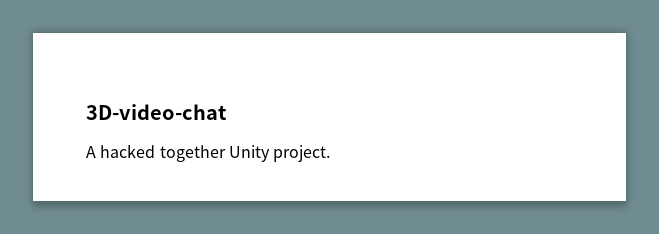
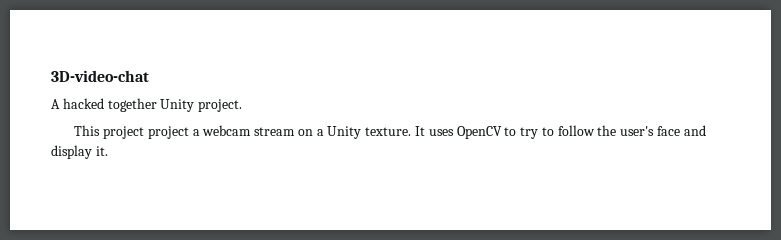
+ This project project a webcam stream on a Unity texture. It uses OpenCV to try to follow the user's face and display it.

